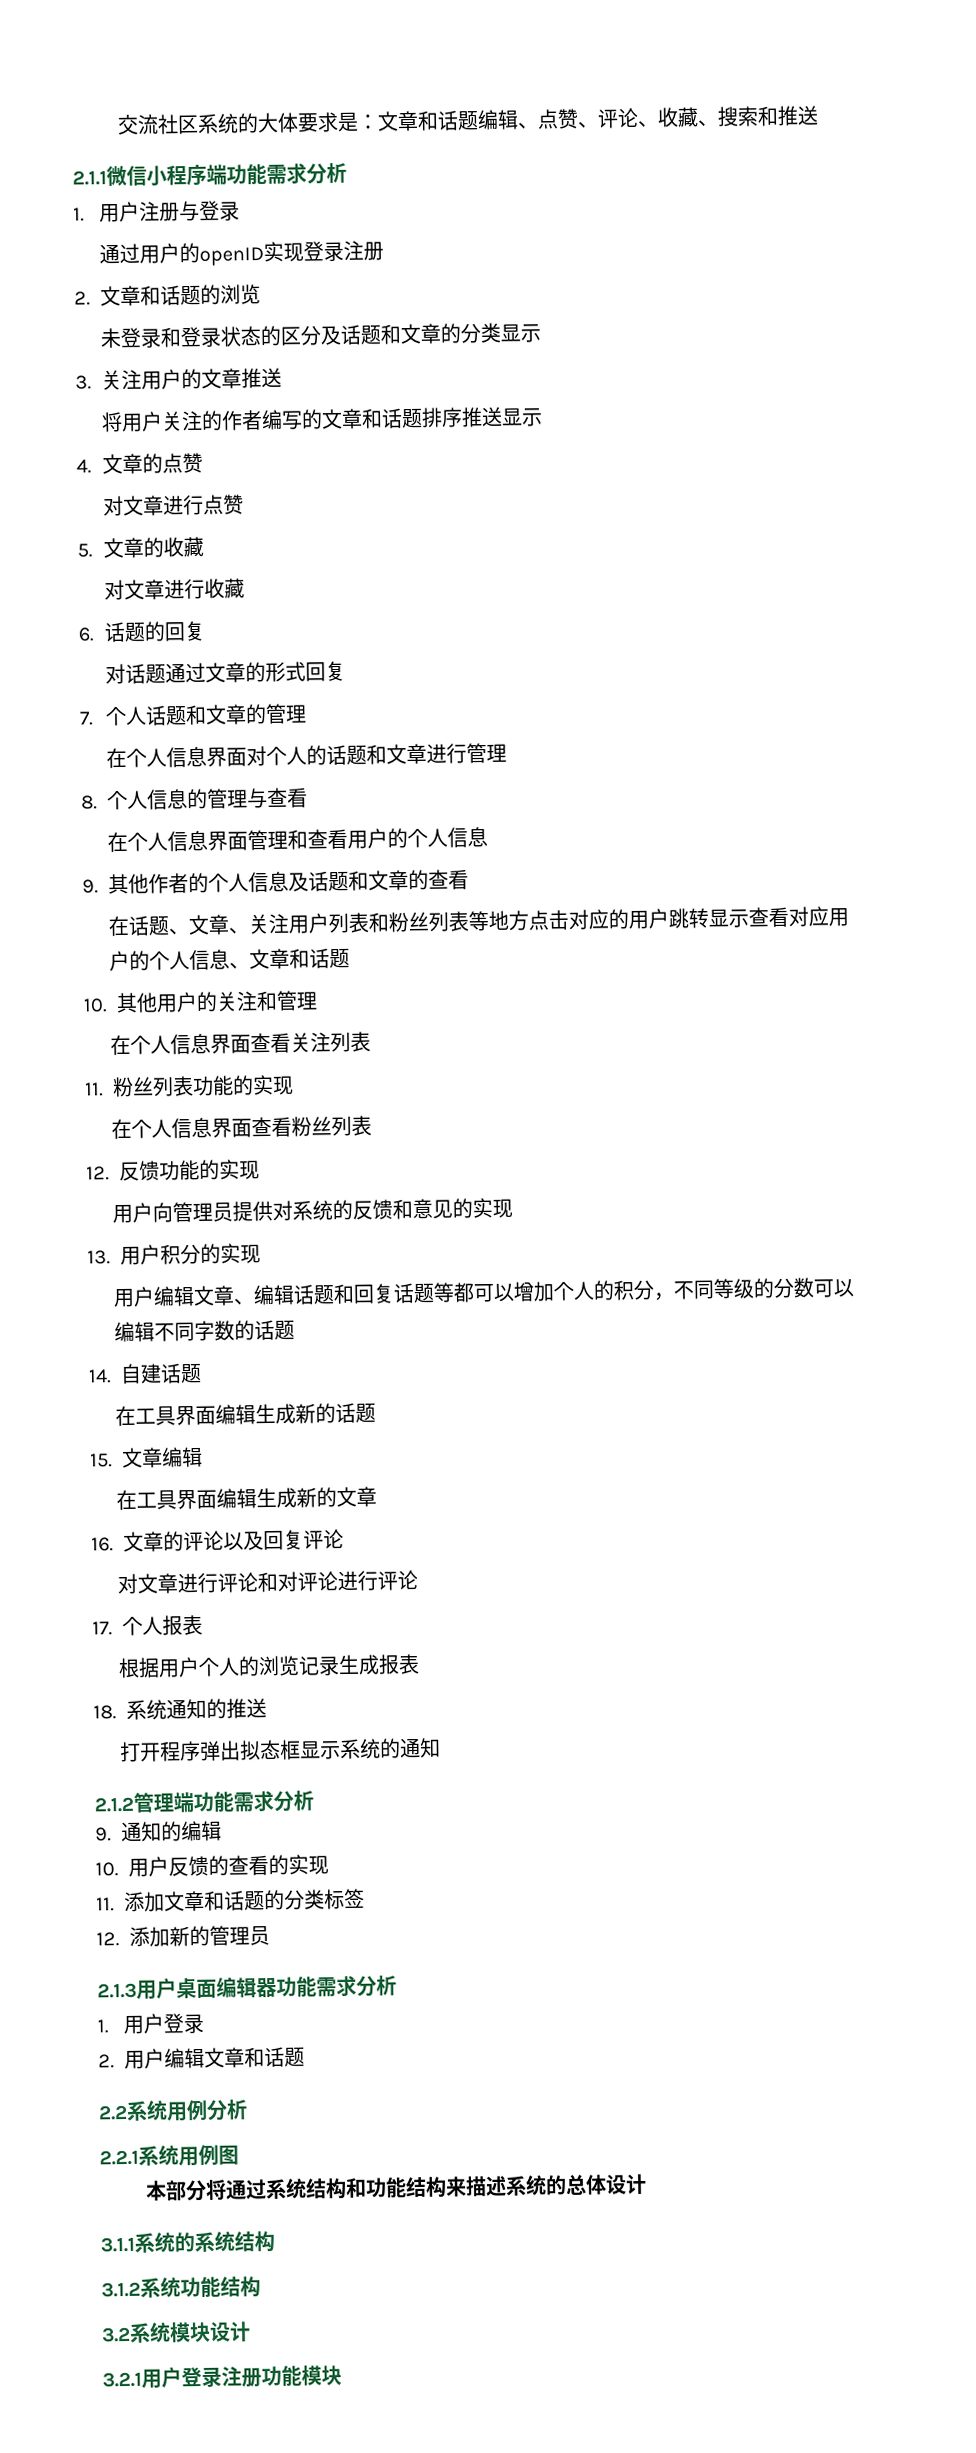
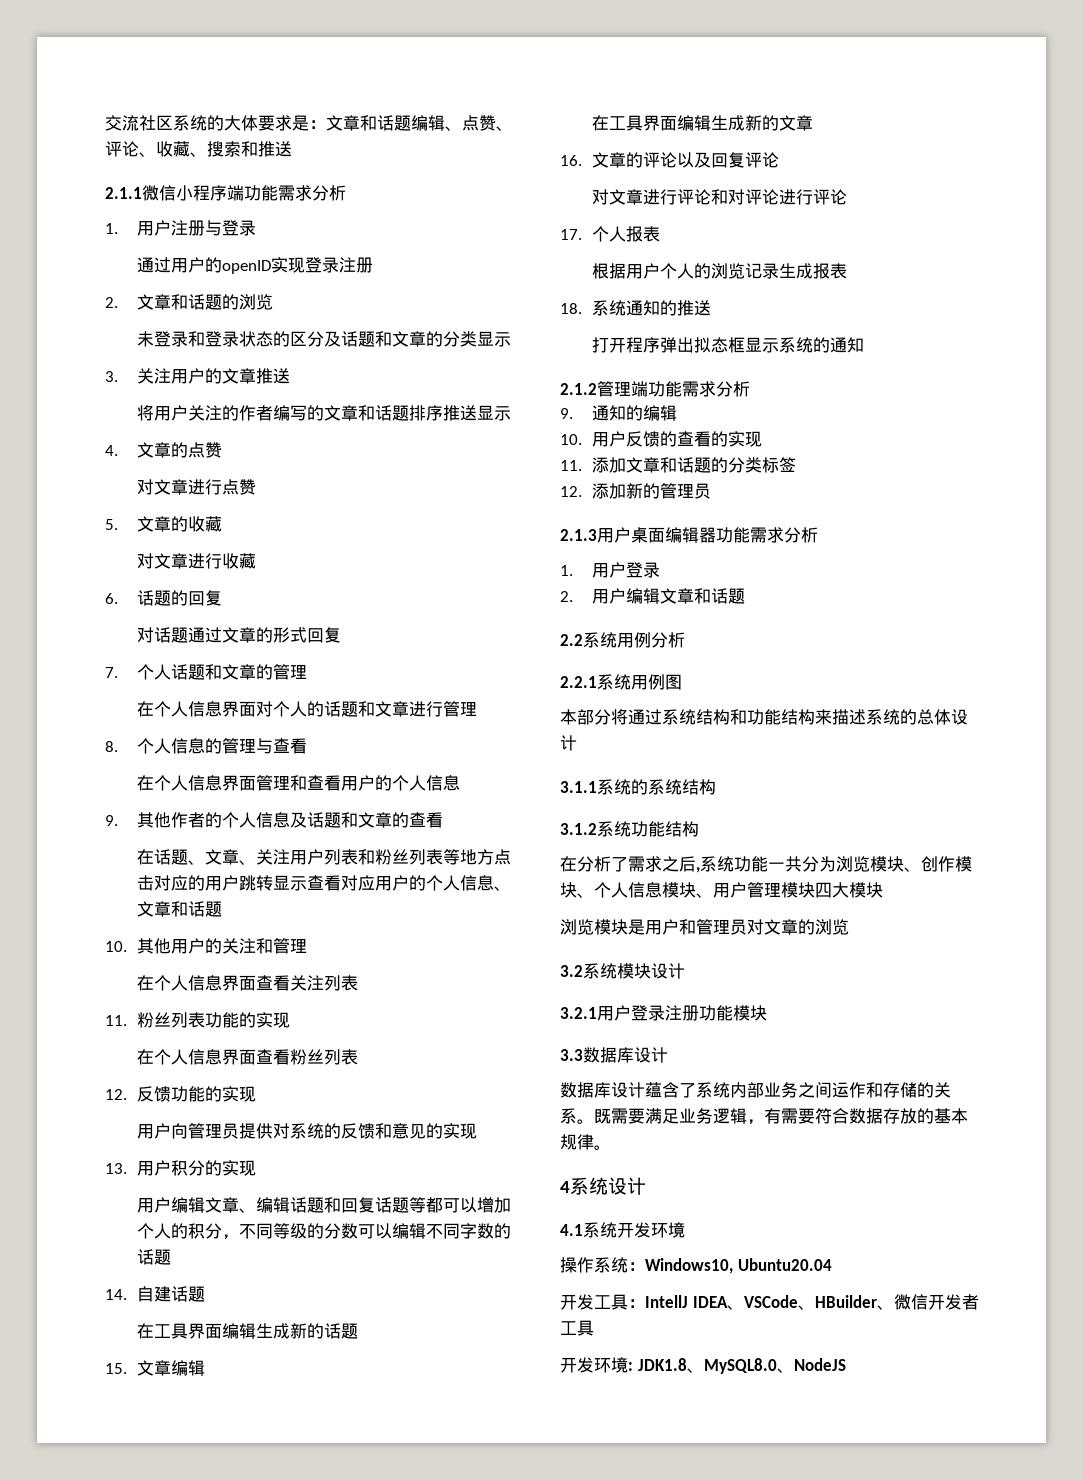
+ 在分析了需求之后,系统功能一共分为浏览模块、创作模块、个人信息模块、用户管理模块四大模块
+ 浏览模块是用户和管理员对文章的浏览
+ 3.3数据库设计
+ 数据库设计蕴含了系统内部业务之间运作和存储的关系。既需要满足业务逻辑，有需要符合数据存放的基本规律。
+ 4系统设计
+ 4.1系统开发环境
+ 操作系统：Windows10, Ubuntu20.04
+ 开发工具：IntellJ IDEA、VSCode、HBuilder、微信开发者工具
+ 开发环境: JDK1.8、MySQL8.0、NodeJS

